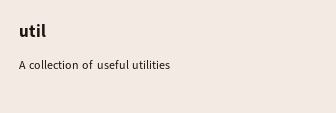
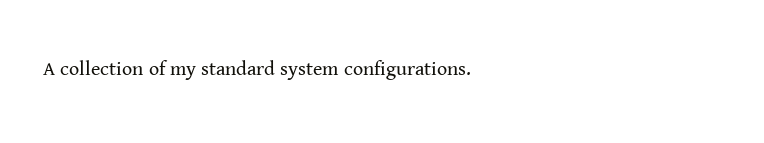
- util
- A collection of useful utilities
+ A collection of my standard system configurations.

